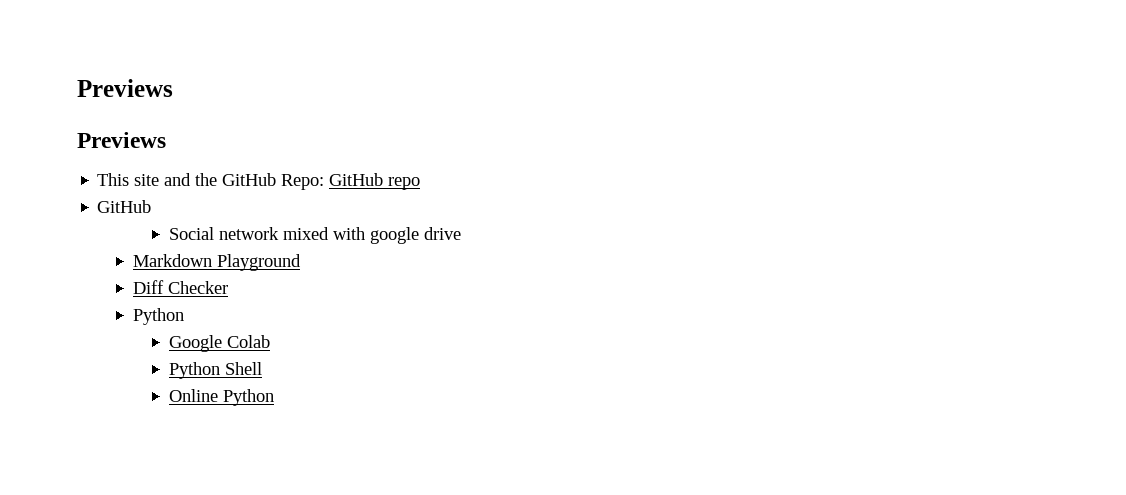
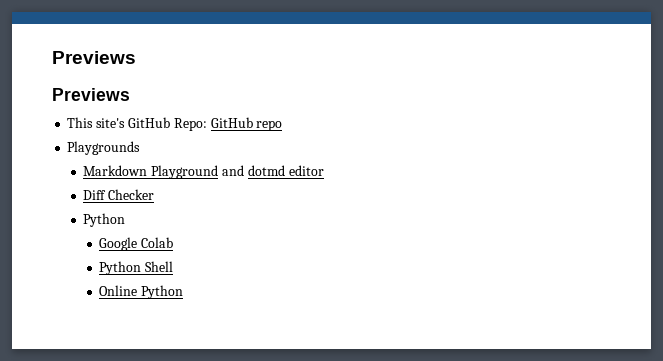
- This site and the GitHub Repo: GitHub repo
- GitHub
- Social network mixed with google drive
+ This site's GitHub Repo: GitHub repo
+ Playgrounds
- Markdown Playground
+ Markdown Playground and dotmd editor

